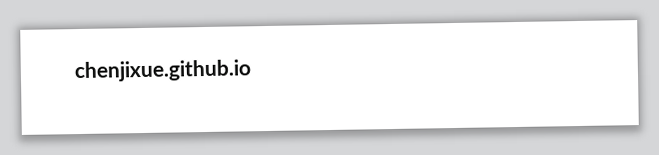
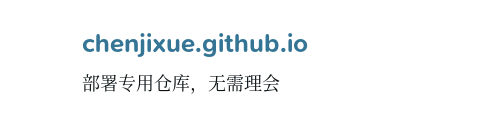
+ 部署专用仓库，无需理会

